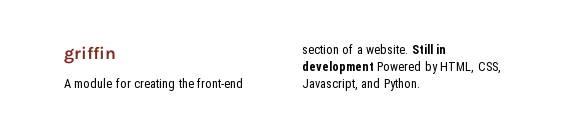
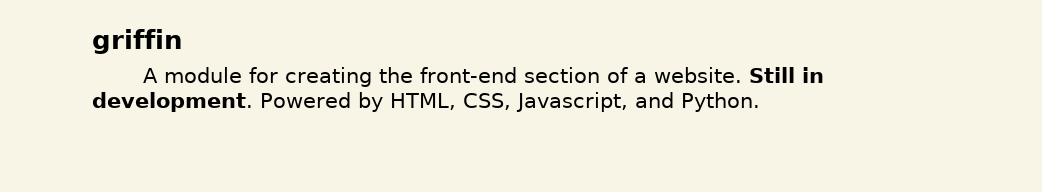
- Still in development Powered by HTML, CSS, Javascript, and Python.
+ Still in development. Powered by HTML, CSS, Javascript, and Python.

